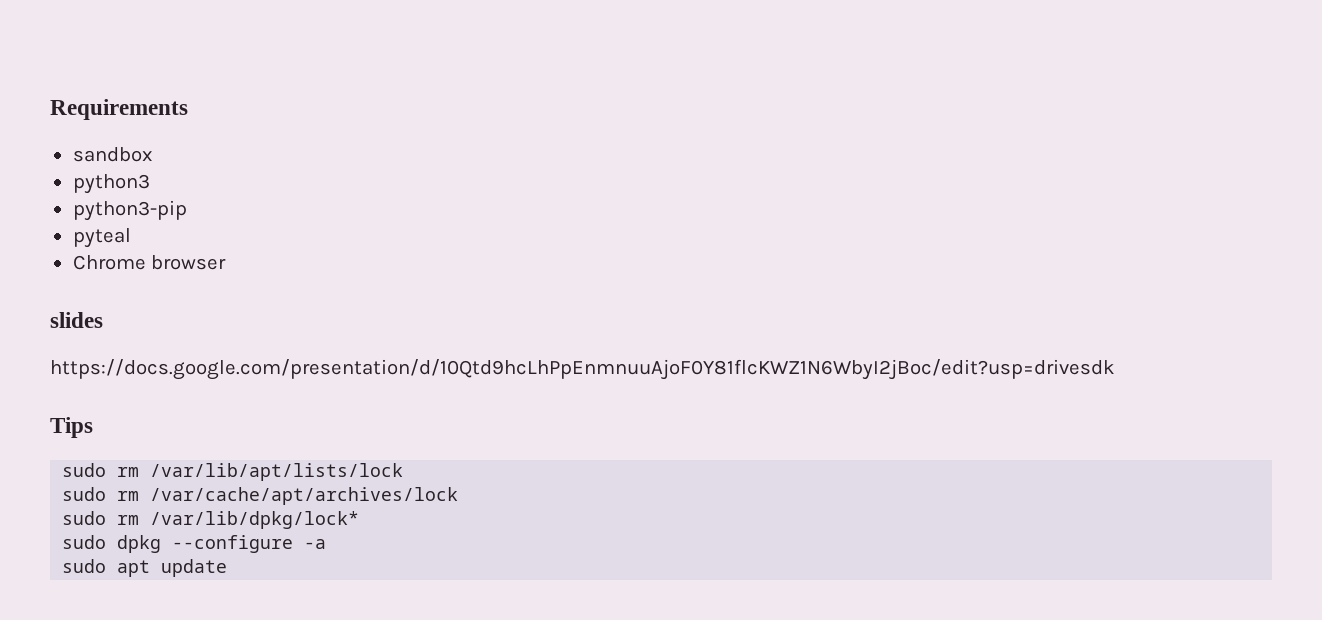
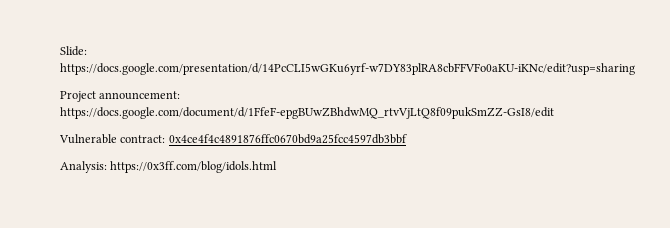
- Requirements
- sandbox
- python3
- python3-pip
- pyteal
- Chrome browser
- slides
- https://docs.google.com/presentation/d/10Qtd9hcLhPpEnmnuuAjoF0Y81flcKWZ1N6WbyI2jBoc/edit?usp=drivesdk
- Tips
- sudo rm /var/lib/apt/lists/lock
- sudo rm /var/cache/apt/archives/lock
- sudo rm /var/lib/dpkg/lock*
- sudo dpkg --configure -a
- sudo apt update
+ Slide: https://docs.google.com/presentation/d/14PcCLI5wGKu6yrf-w7DY83plRA8cbFFVFo0aKU-iKNc/edit?usp=sharing
+ Project announcement: https://docs.google.com/document/d/1FfeF-epgBUwZBhdwMQ_rtvVjLtQ8f09pukSmZZ-GsI8/edit
+ Vulnerable contract: 0x4ce4f4c4891876ffc0670bd9a25fcc4597db3bbf
+ Analysis: https://0x3ff.com/blog/idols.html

